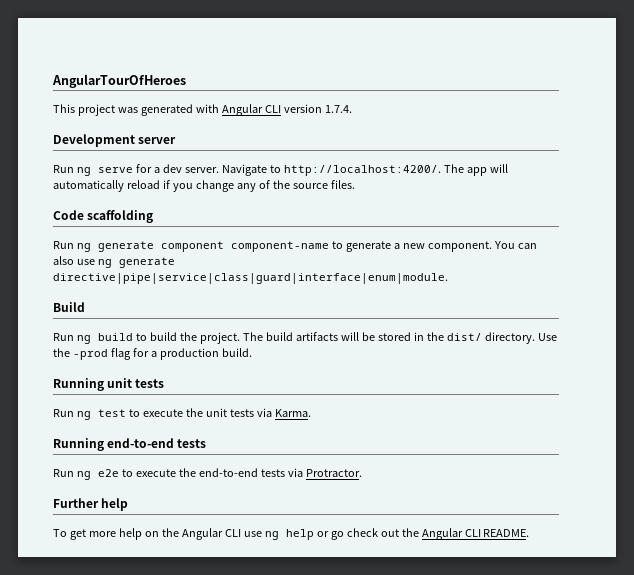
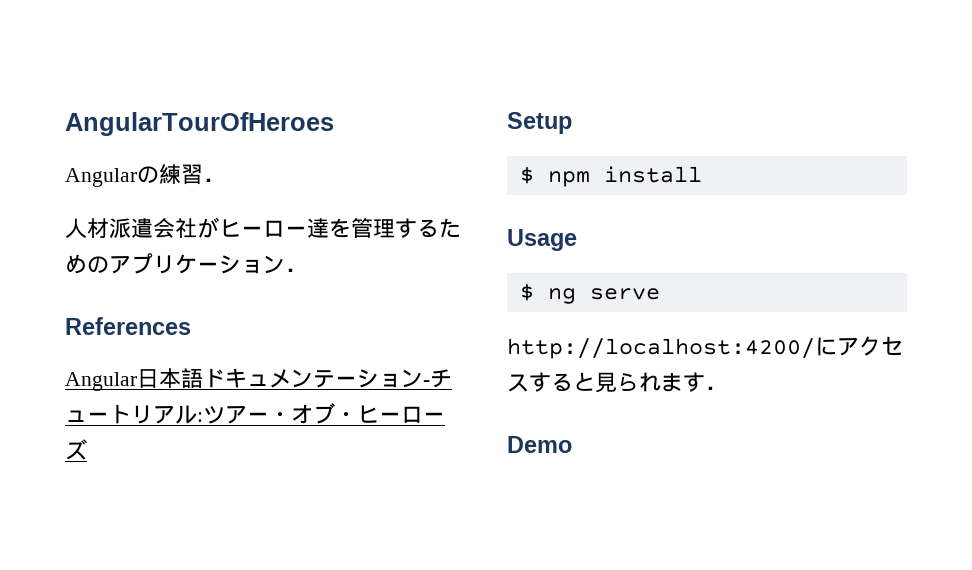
- This project was generated with Angular CLI version 1.7.4.
- Development server
- Run ng serve for a dev server. Navigate to http://localhost:4200/. The app will automatically reload if you change any of the source files.
- Code scaffolding
- Run ng generate component component-name to generate a new component. You can also use ng generate directive|pipe|service|class|guard|interface|enum|module.
- Build
- Run ng build to build the project. The build artifacts will be stored in the dist/ directory. Use the -prod flag for a production build.
- Running unit tests
- Run ng test to execute the unit tests via Karma.
- Running end-to-end tests
- Run ng e2e to execute the end-to-end tests via Protractor.
- Further help
- To get more help on the Angular CLI use ng help or go check out the Angular CLI README.
+ Angularの練習．
+ 人材派遣会社がヒーロー達を管理するためのアプリケーション．
+ References
+ Angular日本語ドキュメンテーション-チュートリアル:ツアー・オブ・ヒーローズ
+ Setup
+ $ npm install
+ Usage
+ $ ng serve
+ http://localhost:4200/にアクセスすると見られます．
+ Demo

